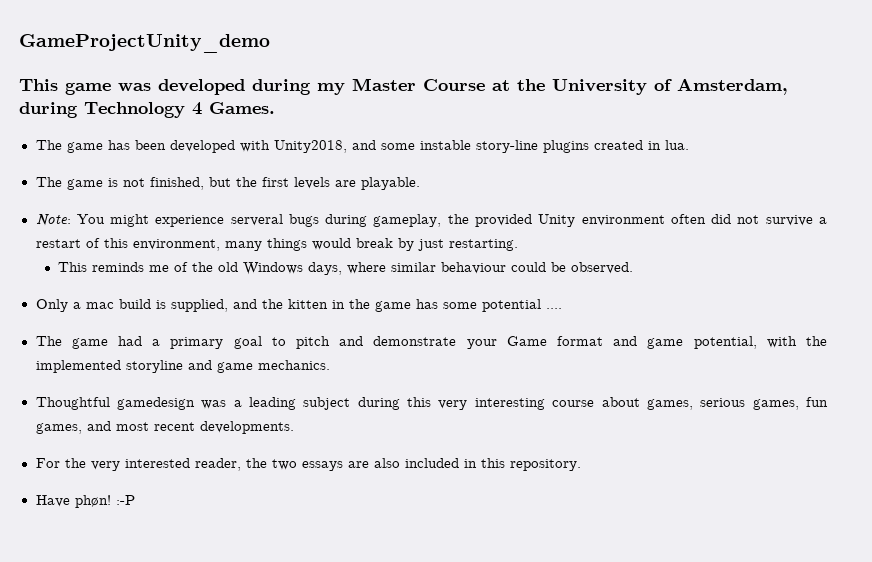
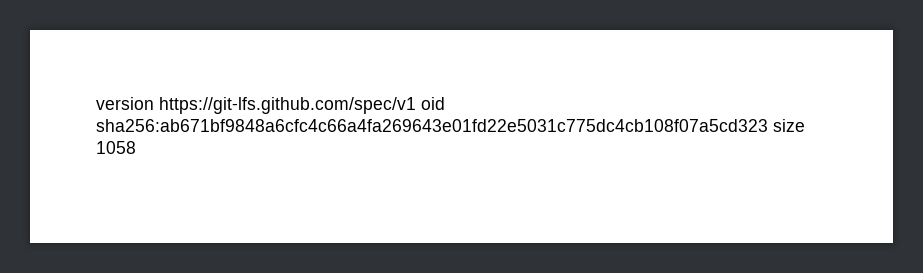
- GameProjectUnity_demo
- This game was developed during my Master Course at the University of Amsterdam, during Technology 4 Games.
- The game has been developed with Unity2018, and some instable story-line plugins created in lua.
- The game is not finished, but the first levels are playable.
- Note: You might experience serveral bugs during gameplay, the provided Unity environment often did not survive a restart of this environment, many things would break by just restarting.
- This reminds me of the old Windows days, where similar behaviour could be observed.
- Only a mac build is supplied, and the kitten in the game has some potential ....
- The game had a primary goal to pitch and demonstrate your Game format and game potential, with the implemented storyline and game mechanics.
- Thoughtful gamedesign was a leading subject during this very interesting course about games, serious games, fun games, and most recent developments.
- For the very interested reader, the two essays are also included in this repository.
- Have phøn! :-P
+ version https://git-lfs.github.com/spec/v1 oid sha256:ab671bf9848a6cfc4c66a4fa269643e01fd22e5031c775dc4cb108f07a5cd323 size 1058

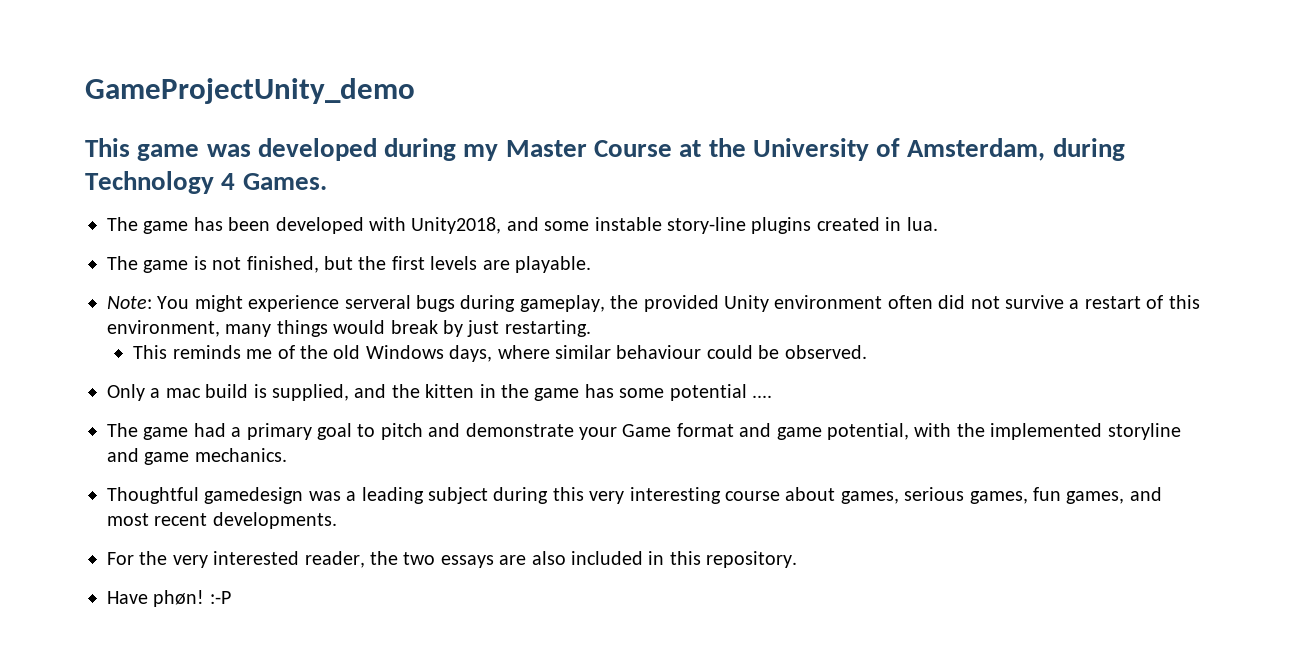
- version https://git-lfs.github.com/spec/v1 oid sha256:ab671bf9848a6cfc4c66a4fa269643e01fd22e5031c775dc4cb108f07a5cd323 size 1058
+ GameProjectUnity_demo
+ This game was developed during my Master Course at the University of Amsterdam, during Technology 4 Games.
+ The game has been developed with Unity2018, and some instable story-line plugins created in lua.
+ The game is not finished, but the first levels are playable.
+ Note: You might experience serveral bugs during gameplay, the provided Unity environment often did not survive a restart of this environment, many things would break by just restarting.
+ This reminds me of the old Windows days, where similar behaviour could be observed.
+ Only a mac build is supplied, and the kitten in the game has some potential ....
+ The game had a primary goal to pitch and demonstrate your Game format and game potential, with the implemented storyline and game mechanics.
+ Thoughtful gamedesign was a leading subject during this very interesting course about games, serious games, fun games, and most recent developments.
+ For the very interested reader, the two essays are also included in this repository.
+ Have phøn! :-P

